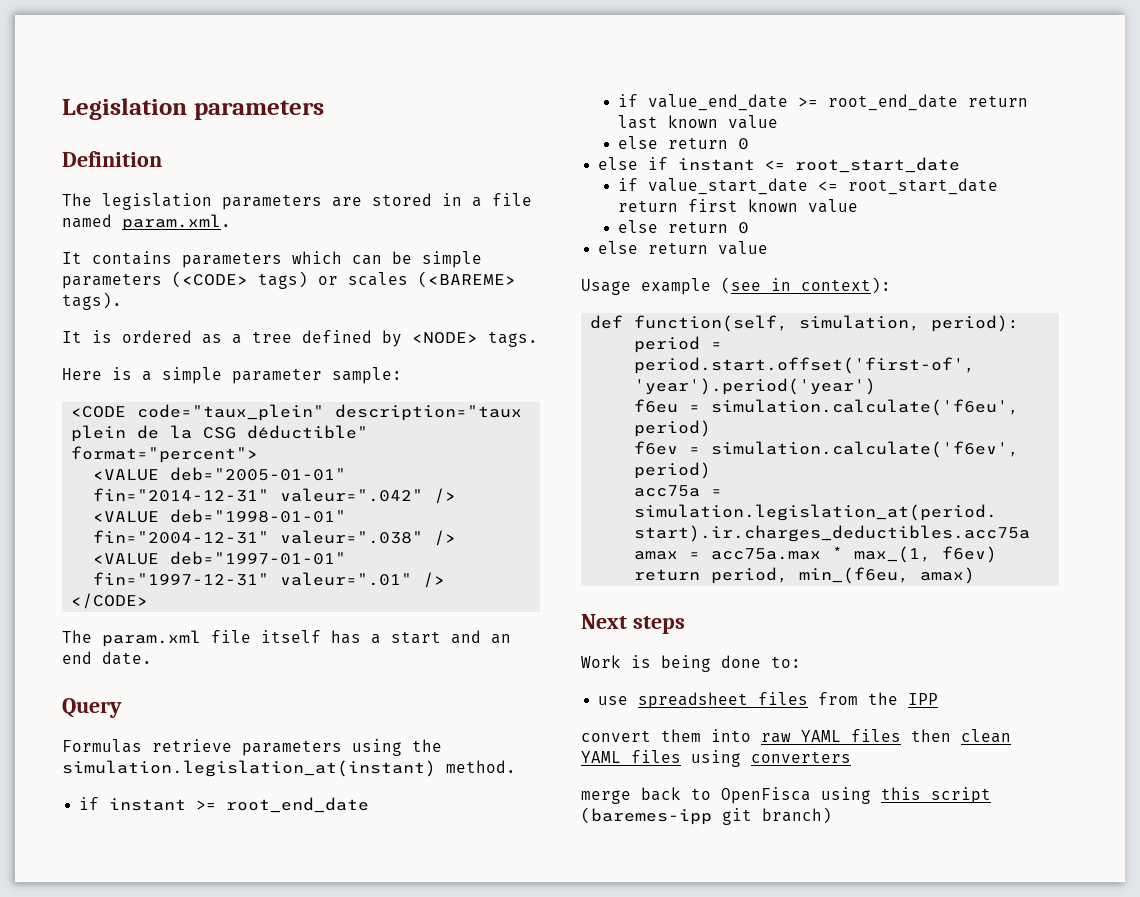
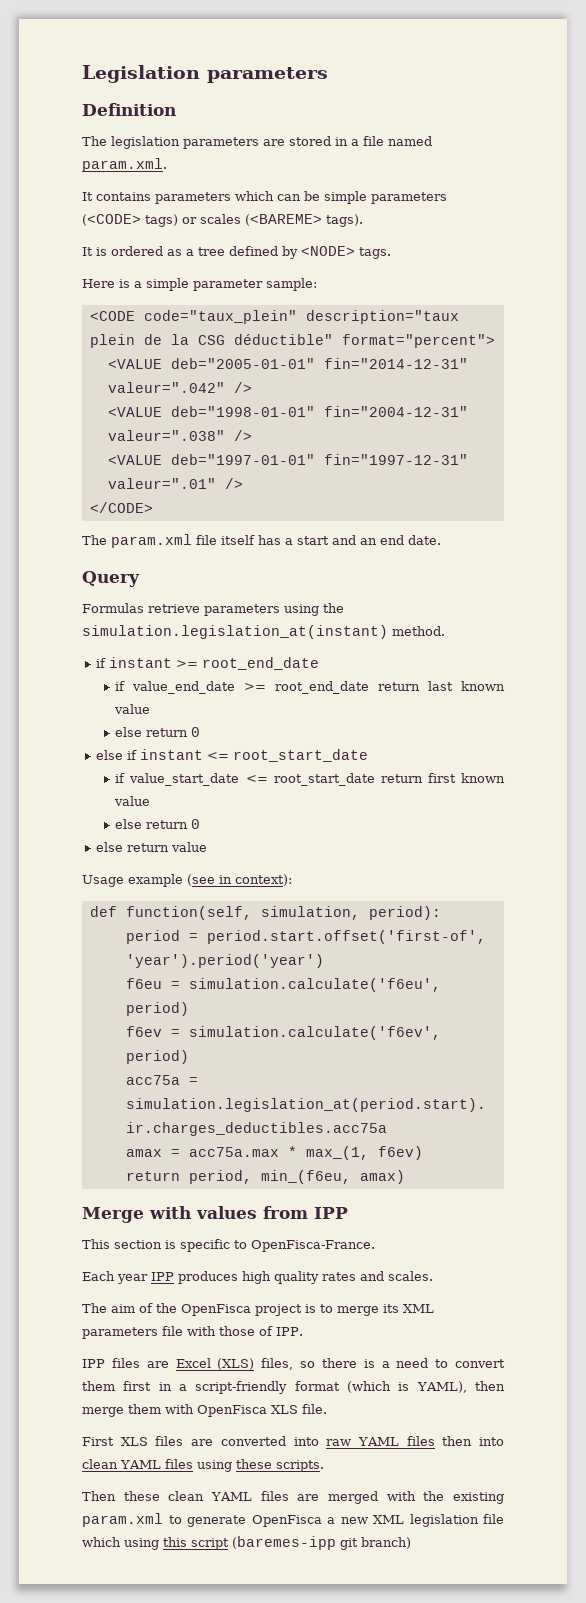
- Next steps
- Work is being done to:
- use spreadsheet files from the IPP
- convert them into raw YAML files then clean YAML files using converters
- merge back to OpenFisca using this script (baremes-ipp git branch)
+ Merge with values from IPP
+ This section is specific to OpenFisca-France.
+ Each year IPP produces high quality rates and scales.
+ The aim of the OpenFisca project is to merge its XML parameters file with those of IPP.
+ IPP files are Excel (XLS) files, so there is a need to convert them first in a script-friendly format (which is YAML), then merge them with OpenFisca XLS file.
+ First XLS files are converted into raw YAML files then into clean YAML files using these scripts.
+ Then these clean YAML files are merged with the existing param.xml to generate OpenFisca a new XML legislation file which using this script (baremes-ipp git branch)

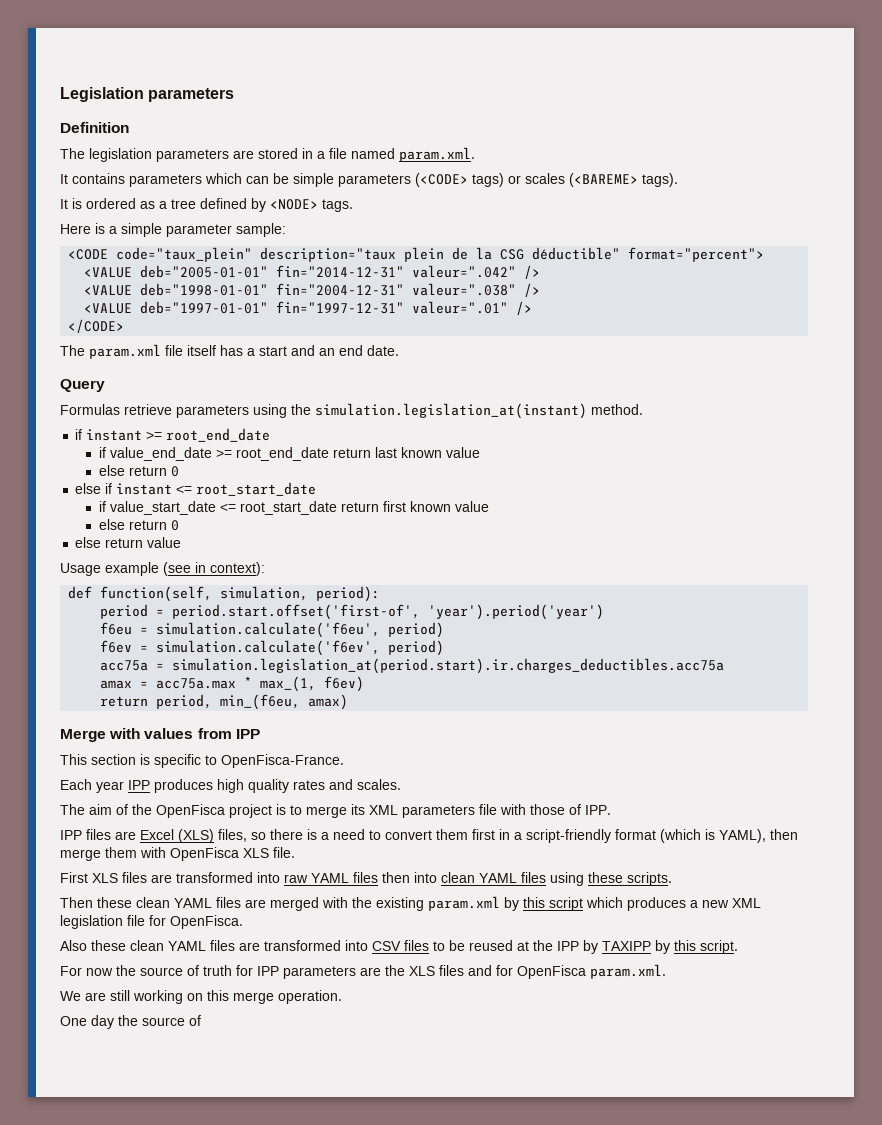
- First XLS files are converted into raw YAML files then into clean YAML files using these scripts.
+ First XLS files are transformed into raw YAML files then into clean YAML files using these scripts.
- Then these clean YAML files are merged with the existing param.xml to generate OpenFisca a new XML legislation file which using this script (baremes-ipp git branch)
+ Then these clean YAML files are merged with the existing param.xml by this script which produces a new XML legislation file for OpenFisca.
+ Also these clean YAML files are transformed into CSV files to be reused at the IPP by TAXIPP by this script.
+ For now the source of truth for IPP parameters are the XLS files and for OpenFisca param.xml.
+ We are still working on this merge operation.
+ One day the source of

